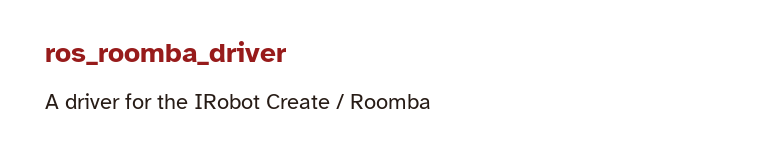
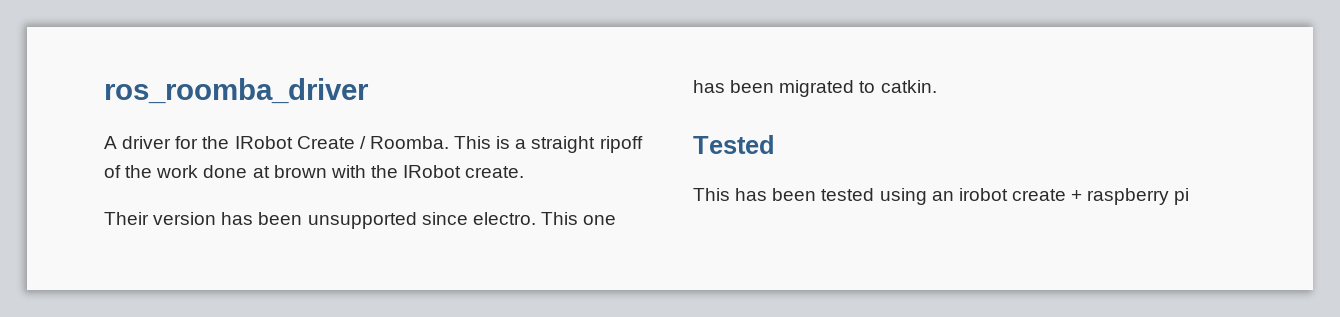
- A driver for the IRobot Create / Roomba
+ A driver for the IRobot Create / Roomba. This is a straight ripoff of the work done at brown with the IRobot create.
+ Their version has been unsupported since electro. This one has been migrated to catkin.
+ Tested
+ This has been tested using an irobot create + raspberry pi

